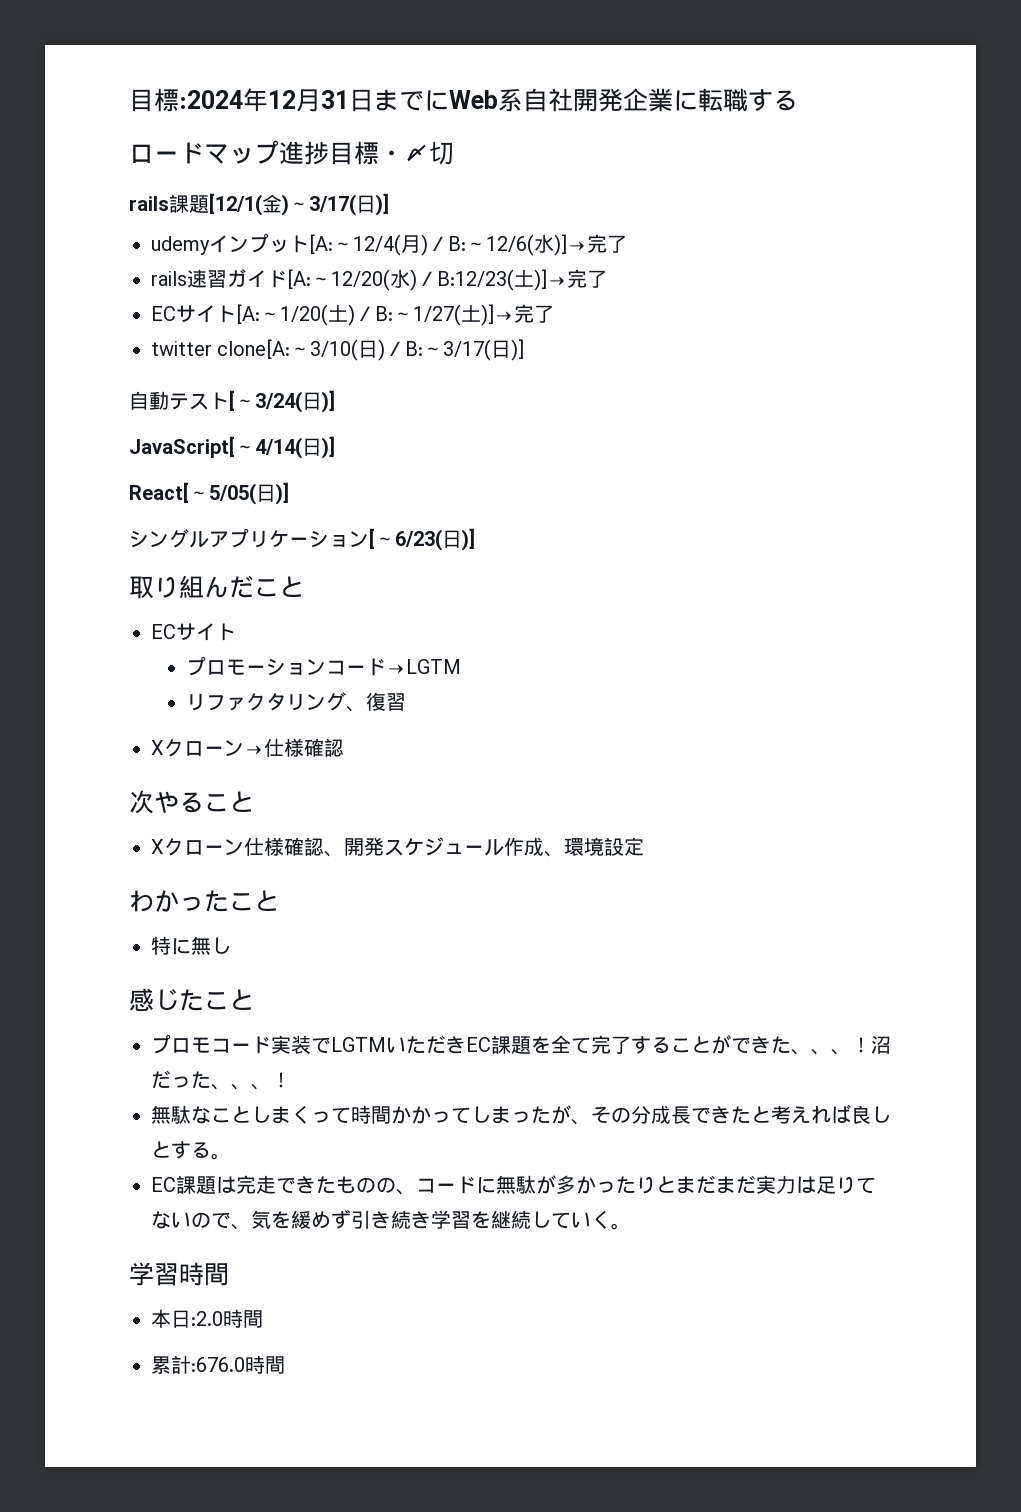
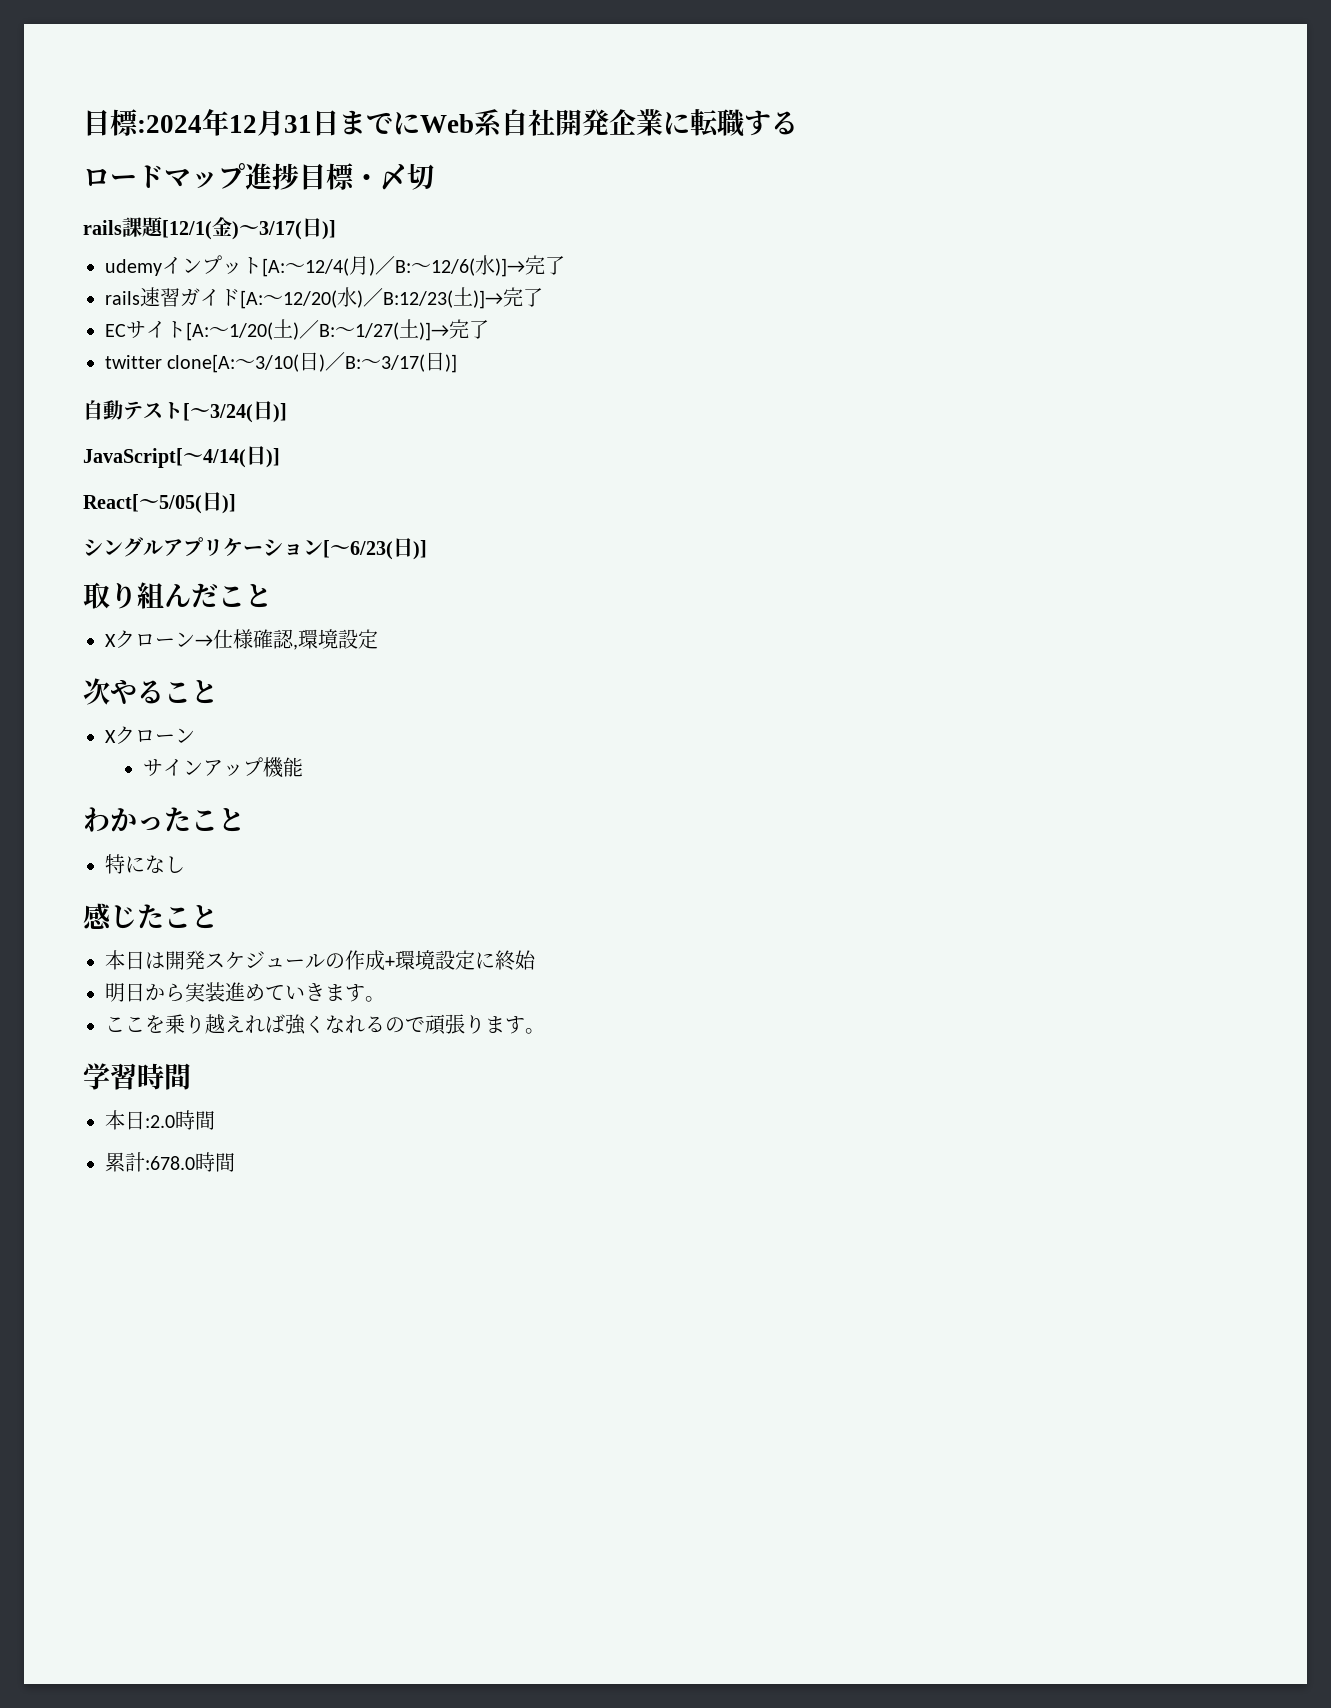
  取り組んだこと
- ECサイト
- プロモーションコード→LGTM
- リファクタリング、復習
- Xクローン→仕様確認
+ Xクローン→仕様確認,環境設定
  次やること
- Xクローン仕様確認、開発スケジュール作成、環境設定
+ Xクローン
+ サインアップ機能
- 特に無し
+ 特になし
- プロモコード実装でLGTMいただきEC課題を全て完了することができた、、、！沼だった、、、！
- 無駄なことしまくって時間かかってしまったが、その分成長できたと考えれば良しとする。
- EC課題は完走できたものの、コードに無駄が多かったりとまだまだ実力は足りてないので、気を緩めず引き続き学習を継続していく。
+ 本日は開発スケジュールの作成+環境設定に終始
+ 明日から実装進めていきます。
+ ここを乗り越えれば強くなれるので頑張ります。
- 累計:676.0時間
+ 累計:678.0時間

